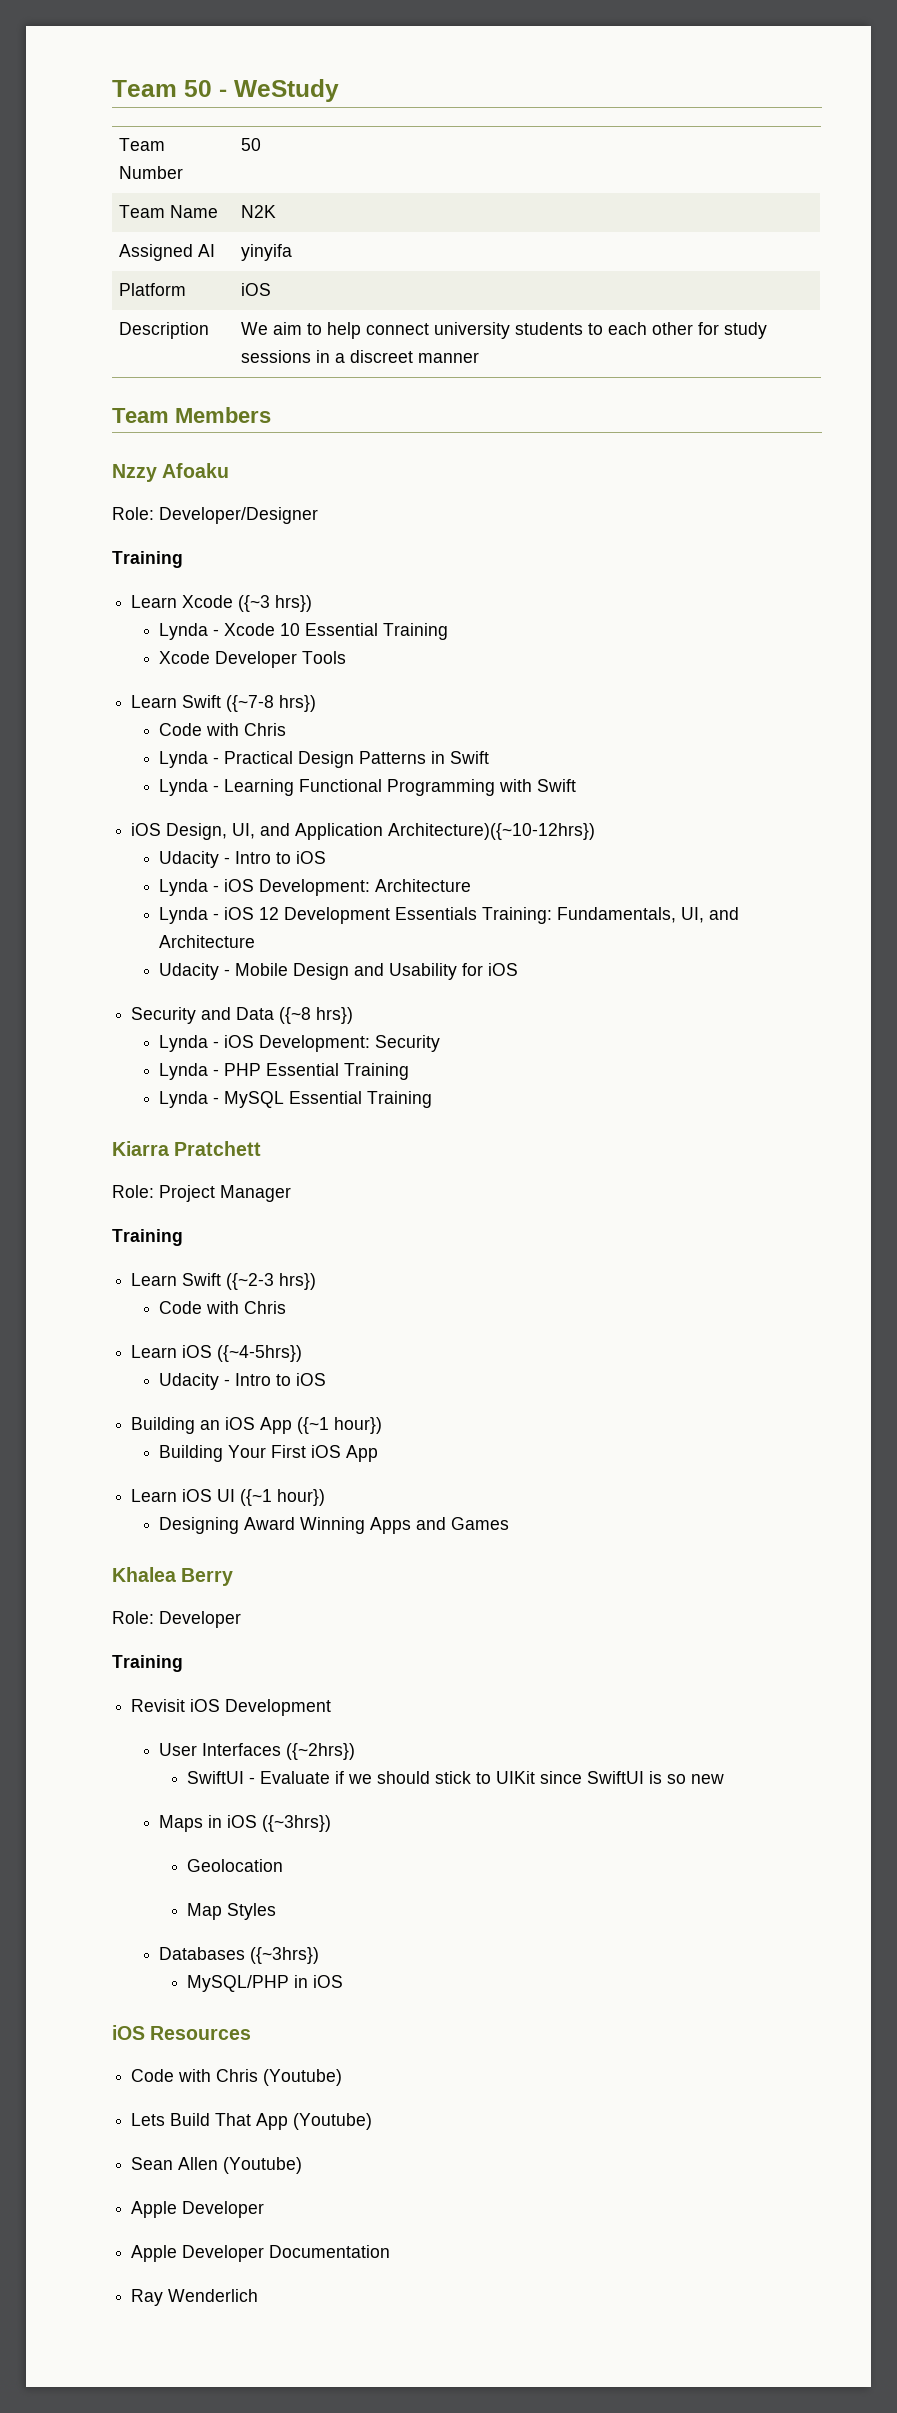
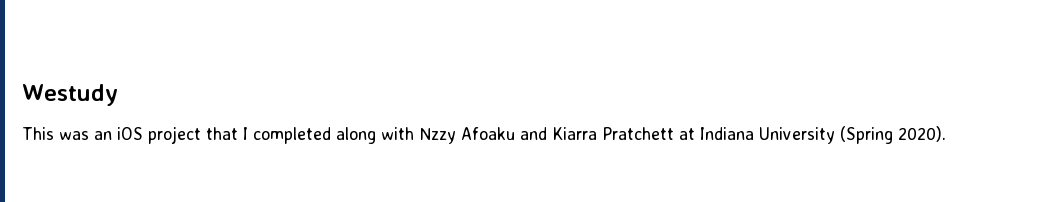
- Team 50 - WeStudy
- Team Number | 50
- Team Name | N2K
- Assigned AI | yinyifa
- Platform | iOS
- Description | We aim to help connect university students to each other for study sessions in a discreet manner
- Team Members
- Nzzy Afoaku
- Role: Developer/Designer
- Training
- Learn Xcode ({~3 hrs})
- Lynda - Xcode 10 Essential Training
- Xcode Developer Tools
- Learn Swift ({~7-8 hrs})
- Code with Chris
- Lynda - Practical Design Patterns in Swift
- Lynda - Learning Functional Programming with Swift
- iOS Design, UI, and Application Architecture)({~10-12hrs})
- Udacity - Intro to iOS
- Lynda - iOS Development: Architecture
- Lynda - iOS 12 Development Essentials Training: Fundamentals, UI, and Architecture
- Udacity - Mobile Design and Usability for iOS
- Security and Data ({~8 hrs})
- Lynda - iOS Development: Security
- Lynda - PHP Essential Training
- Lynda - MySQL Essential Training
- Kiarra Pratchett
- Role: Project Manager
- Training
- Learn Swift ({~2-3 hrs})
- Code with Chris
- Learn iOS ({~4-5hrs})
- Udacity - Intro to iOS
- Building an iOS App ({~1 hour})
- Building Your First iOS App
- Learn iOS UI ({~1 hour})
- Designing Award Winning Apps and Games
- Khalea Berry
- Role: Developer
- Training
- Revisit iOS Development
- User Interfaces ({~2hrs})
- SwiftUI - Evaluate if we should stick to UIKit since SwiftUI is so new
- Maps in iOS ({~3hrs})
- Geolocation
- Map Styles
- Databases ({~3hrs})
- MySQL/PHP in iOS
- iOS Resources
- Code with Chris (Youtube)
- Lets Build That App (Youtube)
- Sean Allen (Youtube)
- Apple Developer
- Apple Developer Documentation
- Ray Wenderlich
+ Westudy
+ This was an iOS project that I completed along with Nzzy Afoaku and Kiarra Pratchett at Indiana University (Spring 2020).

